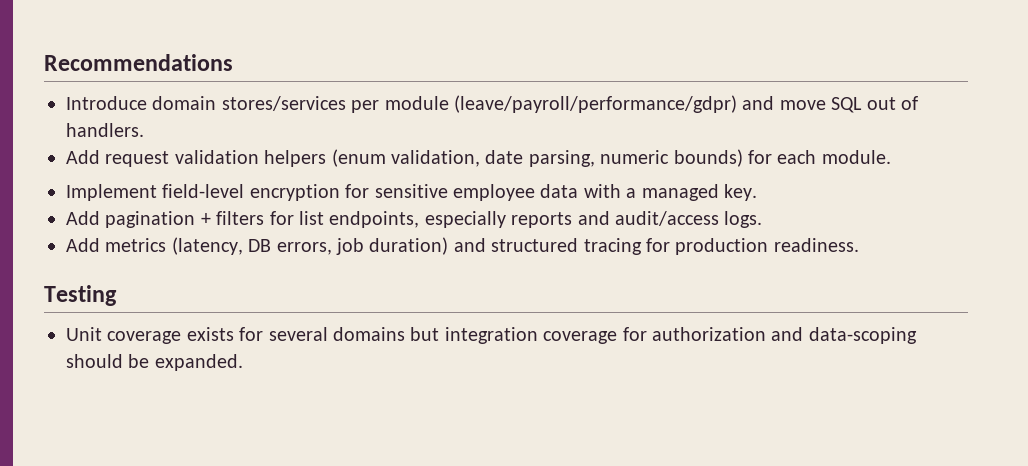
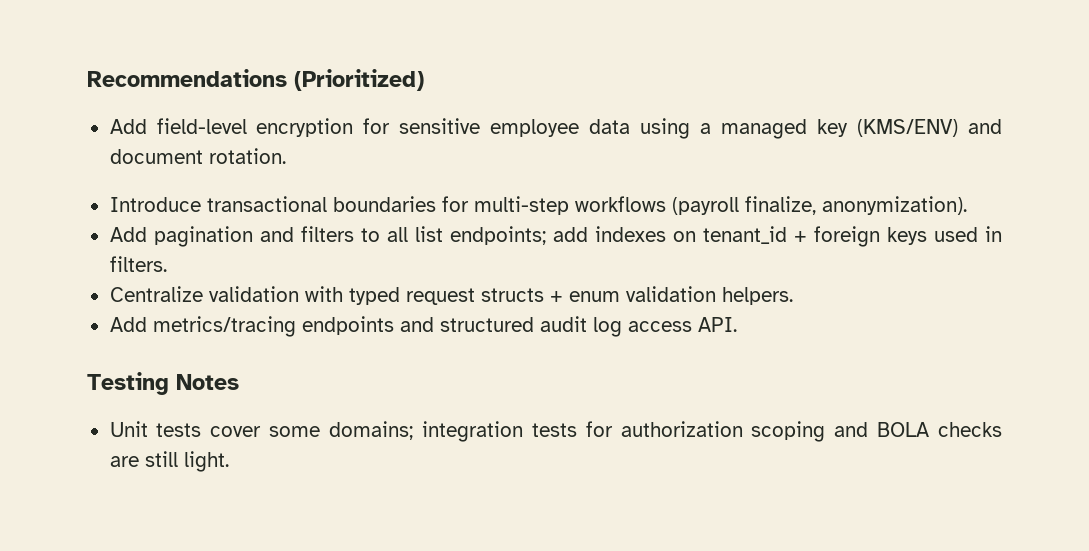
- Recommendations
- Introduce domain stores/services per module (leave/payroll/performance/gdpr) and move SQL out of handlers.
- Add request validation helpers (enum validation, date parsing, numeric bounds) for each module.
- Implement field-level encryption for sensitive employee data with a managed key.
- Add pagination + filters for list endpoints, especially reports and audit/access logs.
- Add metrics (latency, DB errors, job duration) and structured tracing for production readiness.
+ Recommendations (Prioritized)
+ Add field-level encryption for sensitive employee data using a managed key (KMS/ENV) and document rotation.
+ Introduce transactional boundaries for multi-step workflows (payroll finalize, anonymization).
+ Add pagination and filters to all list endpoints; add indexes on tenant_id + foreign keys used in filters.
+ Centralize validation with typed request structs + enum validation helpers.
+ Add metrics/tracing endpoints and structured audit log access API.
- Testing
+ Testing Notes
- Unit coverage exists for several domains but integration coverage for authorization and data-scoping should be expanded.
+ Unit tests cover some domains; integration tests for authorization scoping and BOLA checks are still light.

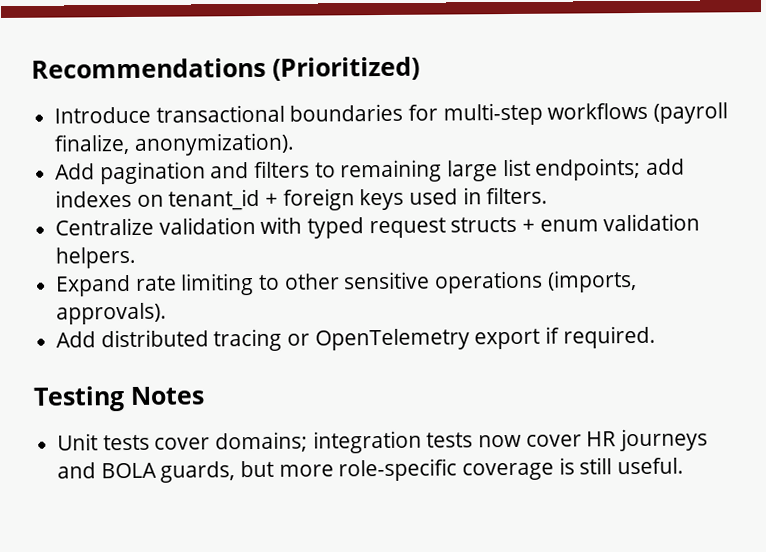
- Add field-level encryption for sensitive employee data using a managed key (KMS/ENV) and document rotation.
- Add pagination and filters to all list endpoints; add indexes on tenant_id + foreign keys used in filters.
+ Add pagination and filters to remaining large list endpoints; add indexes on tenant_id + foreign keys used in filters.
- Add metrics/tracing endpoints and structured audit log access API.
+ Expand rate limiting to other sensitive operations (imports, approvals).
+ Add distributed tracing or OpenTelemetry export if required.
- Unit tests cover some domains; integration tests for authorization scoping and BOLA checks are still light.
+ Unit tests cover domains; integration tests now cover HR journeys and BOLA guards, but more role-specific coverage is still useful.

